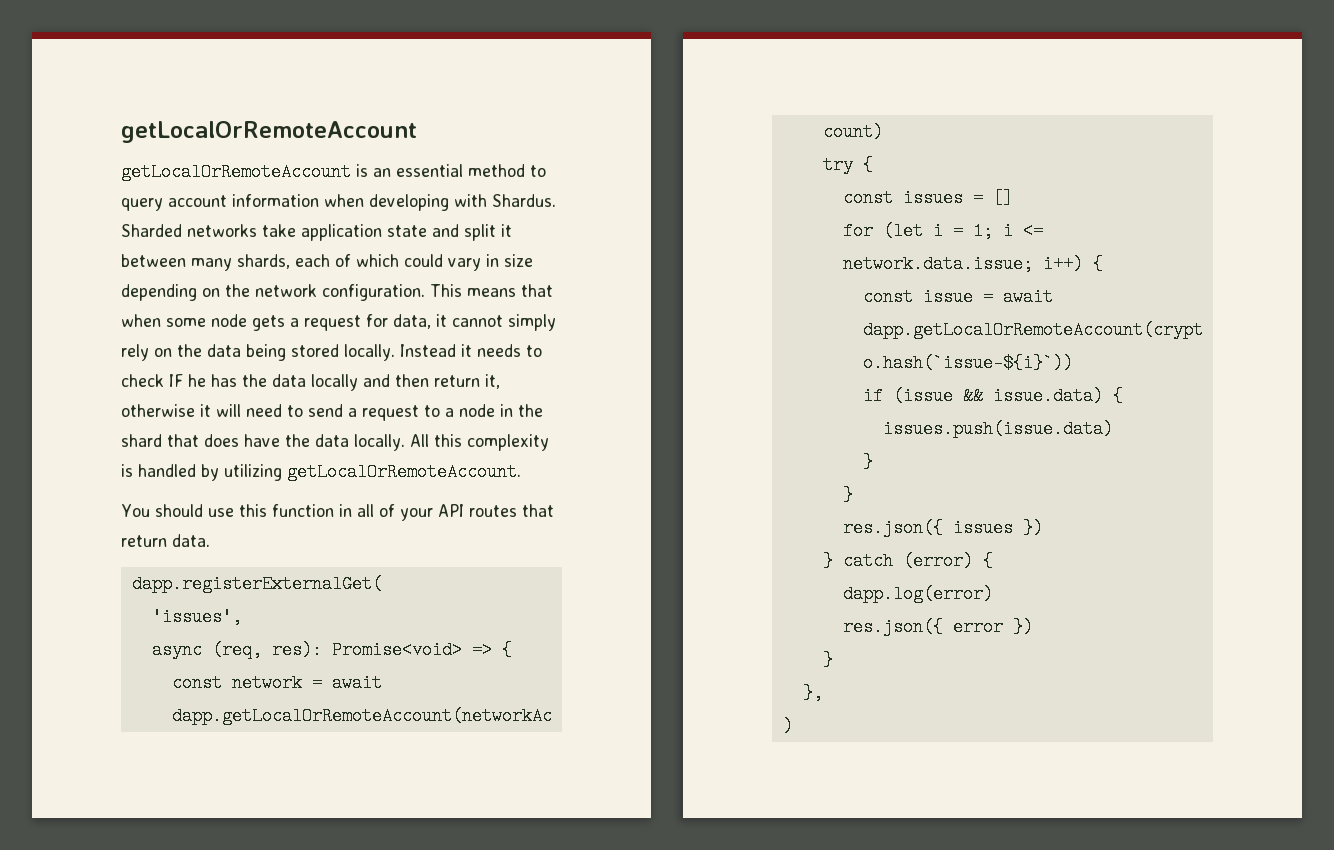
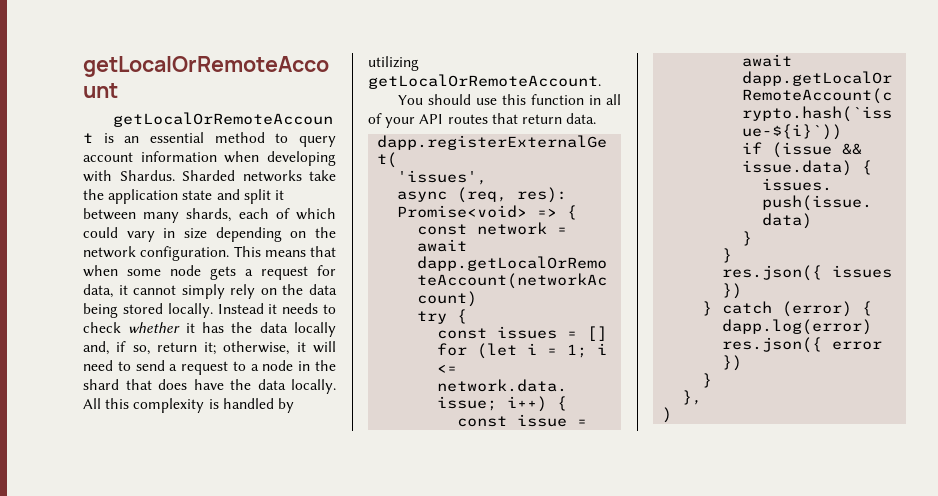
- Sharded networks take application state and split it between many shards, each of which could vary in size depending on the network configuration.
+ Sharded networks take the application state and split it between many shards, each of which could vary in size depending on the network configuration.
- Instead it needs to check IF he has the data locally and then return it, otherwise it will need to send a request to a node in the shard that does have the data locally.
+ Instead it needs to check whether it has the data locally and, if so, return it; otherwise, it will need to send a request to a node in the shard that does have the data locally.

